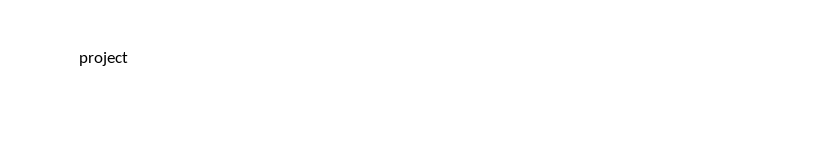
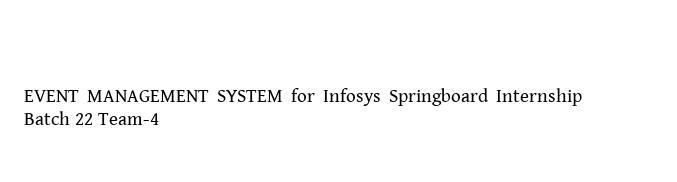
- project
+ EVENT MANAGEMENT SYSTEM for Infosys Springboard Internship Batch 22 Team-4

